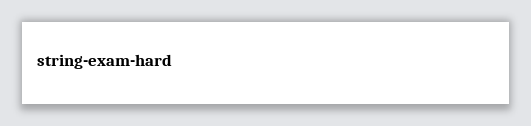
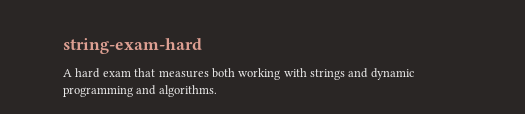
+ A hard exam that measures both working with strings and dynamic programming and algorithms.

